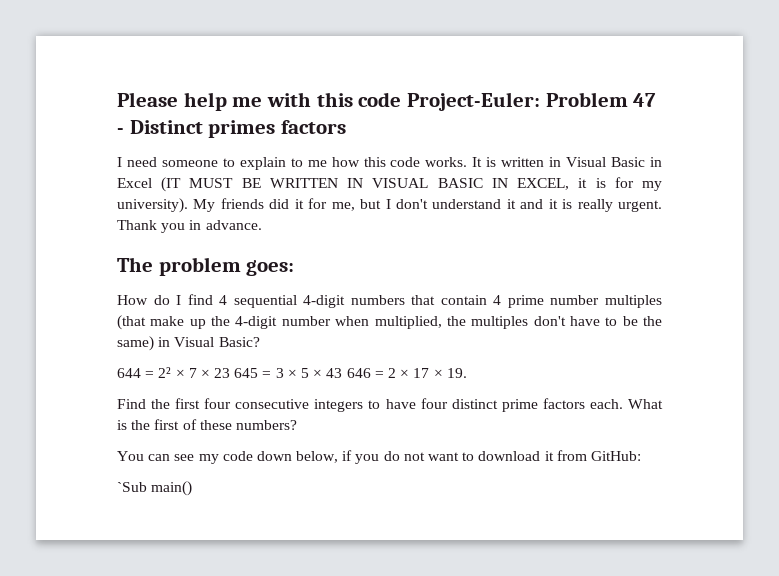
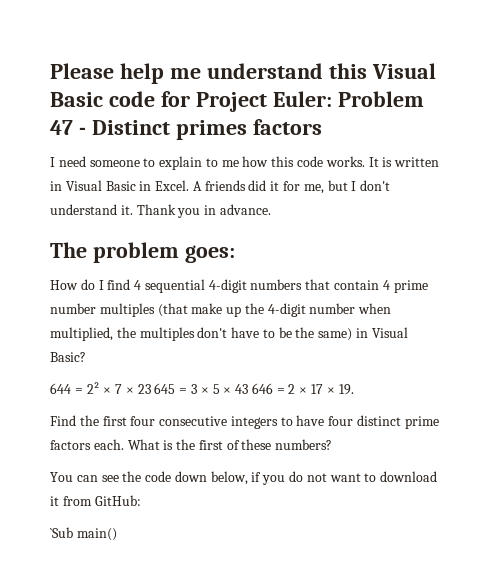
- Please help me with this code Project-Euler: Problem 47 - Distinct primes factors
+ Please help me understand this Visual Basic code for Project Euler: Problem 47 - Distinct primes factors
- It is written in Visual Basic in Excel (IT MUST BE WRITTEN IN VISUAL BASIC IN EXCEL, it is for my university). My friends did it for me, but I don't understand it and it is really urgent.
+ It is written in Visual Basic in Excel. A friends did it for me, but I don't understand it.
- You can see my code down below, if you do not want to download it from GitHub:
+ You can see the code down below, if you do not want to download it from GitHub:

